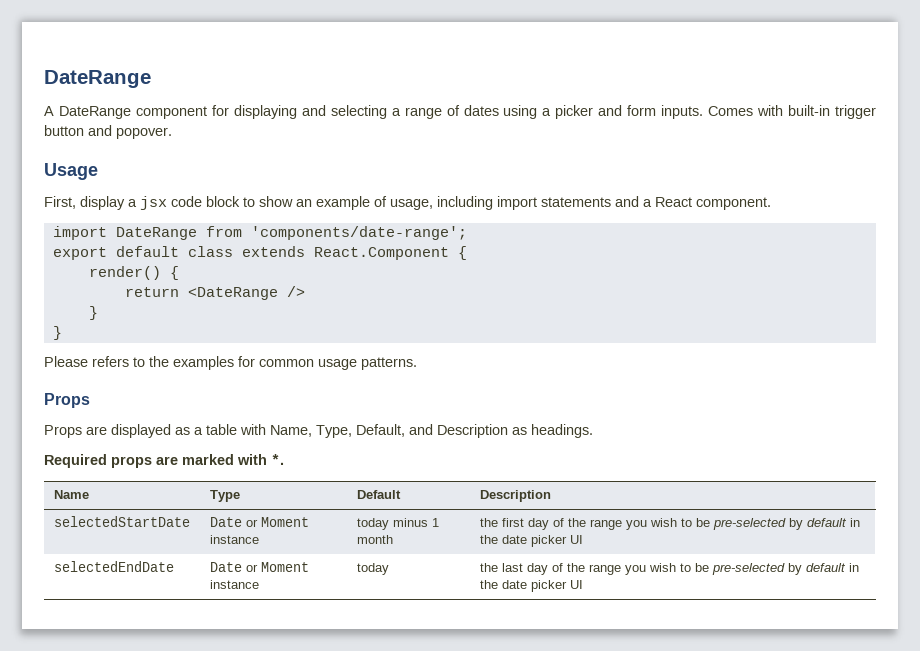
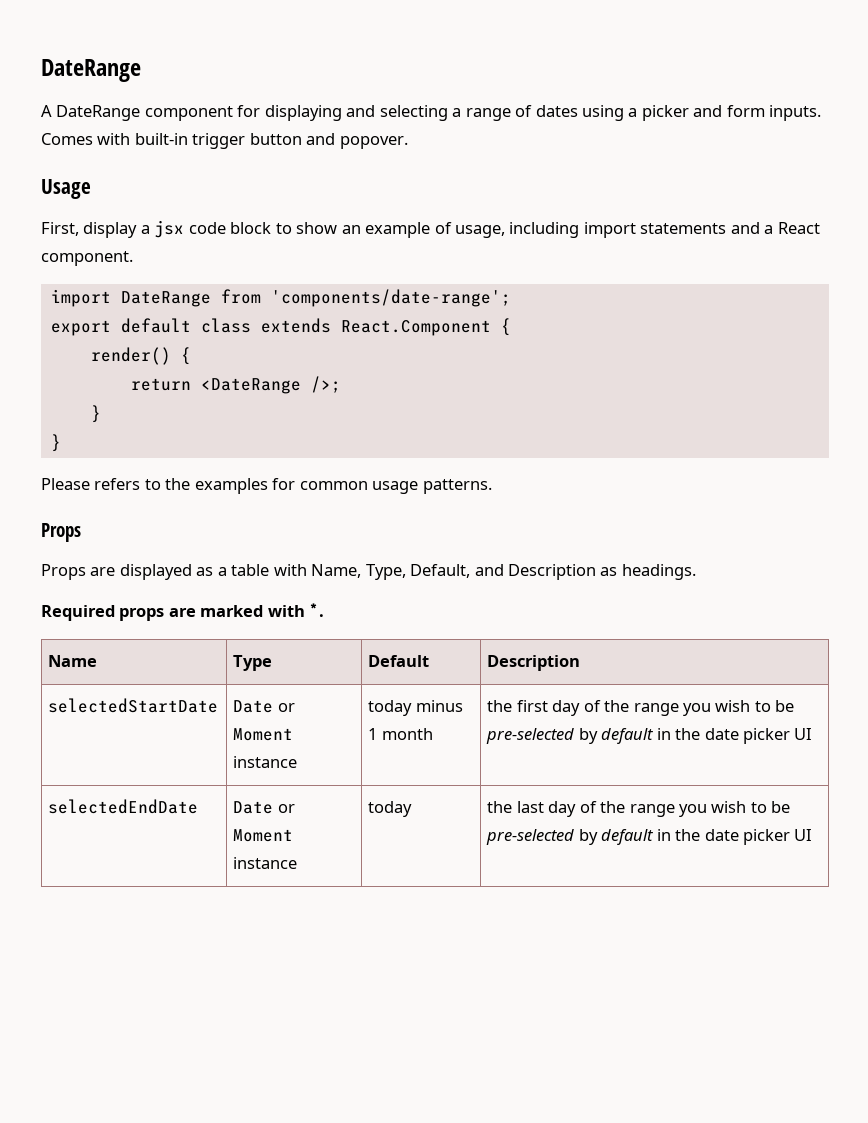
- return <DateRange />
+ return <DateRange />;

